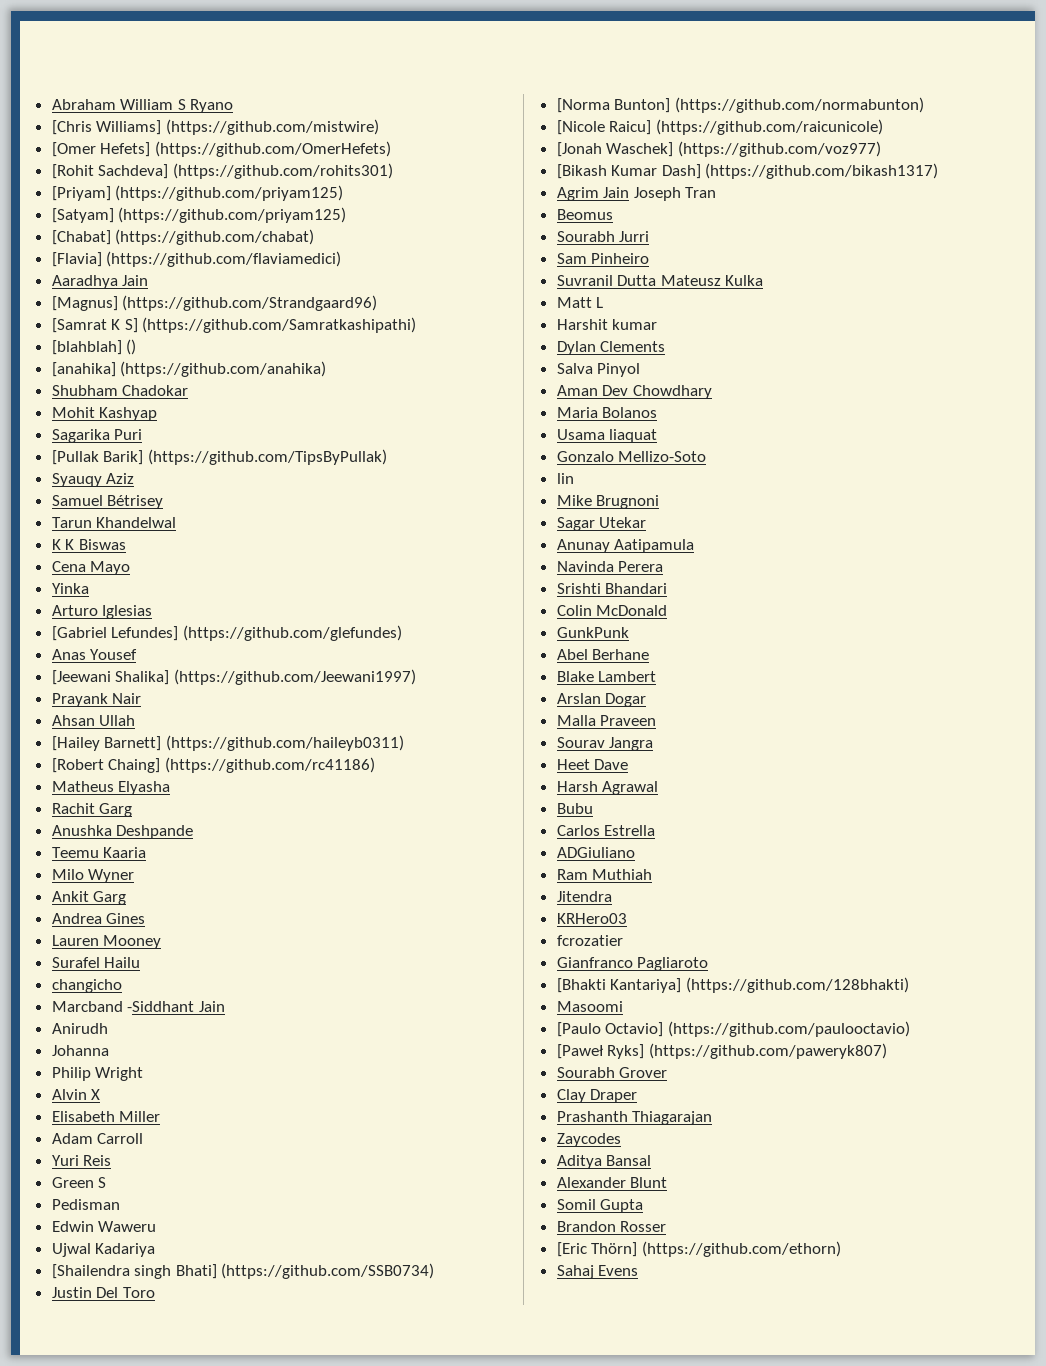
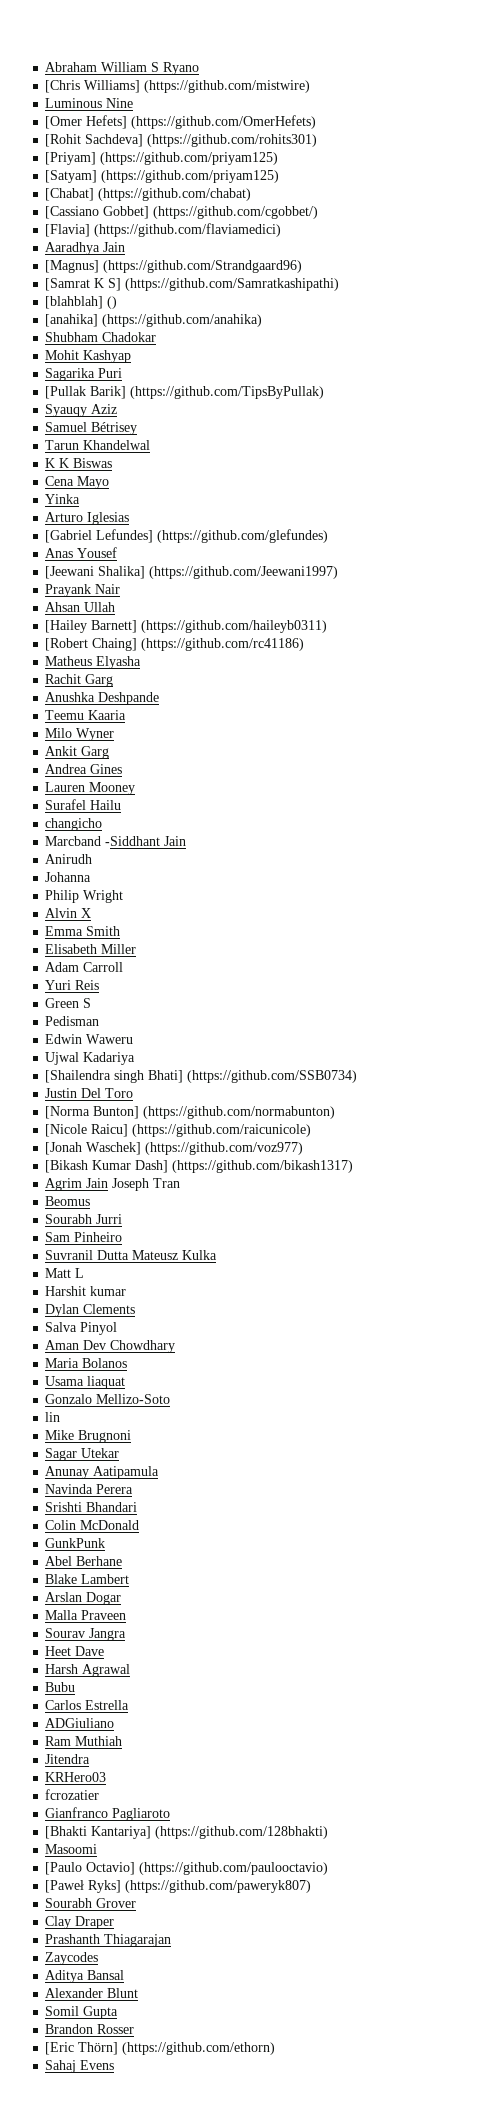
+ Luminous Nine
+ [Cassiano Gobbet] (https://github.com/cgobbet/)
+ Emma Smith

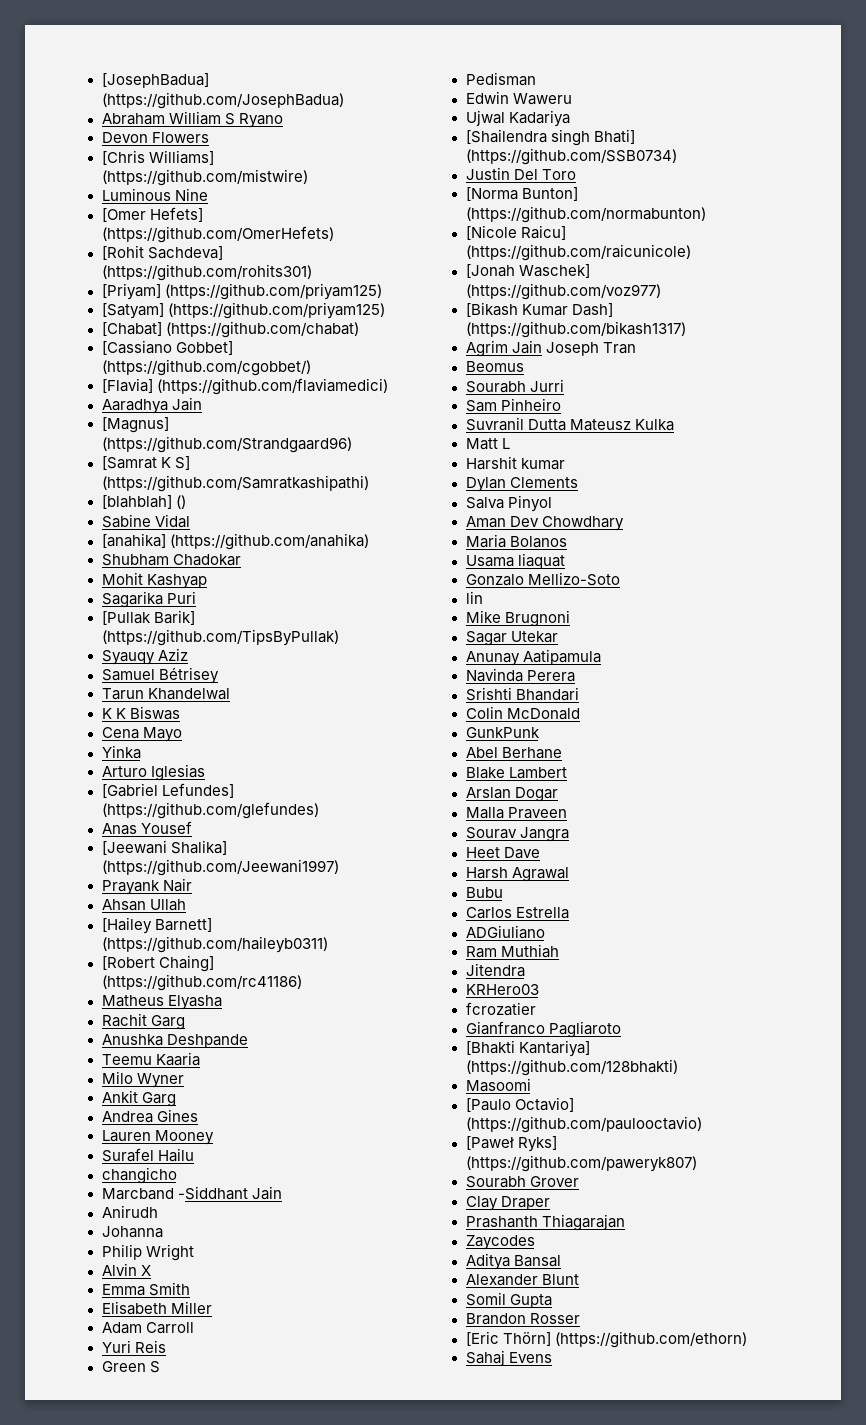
+ [JosephBadua] (https://github.com/JosephBadua)
+ Devon Flowers
+ Sabine Vidal

